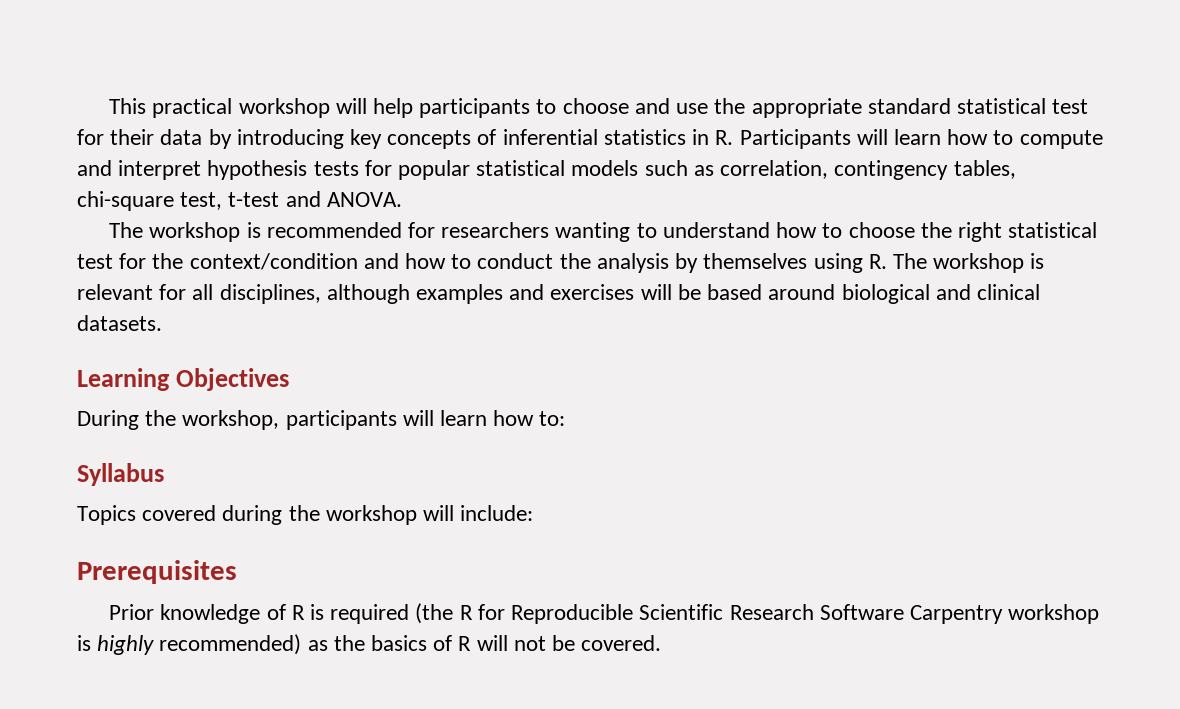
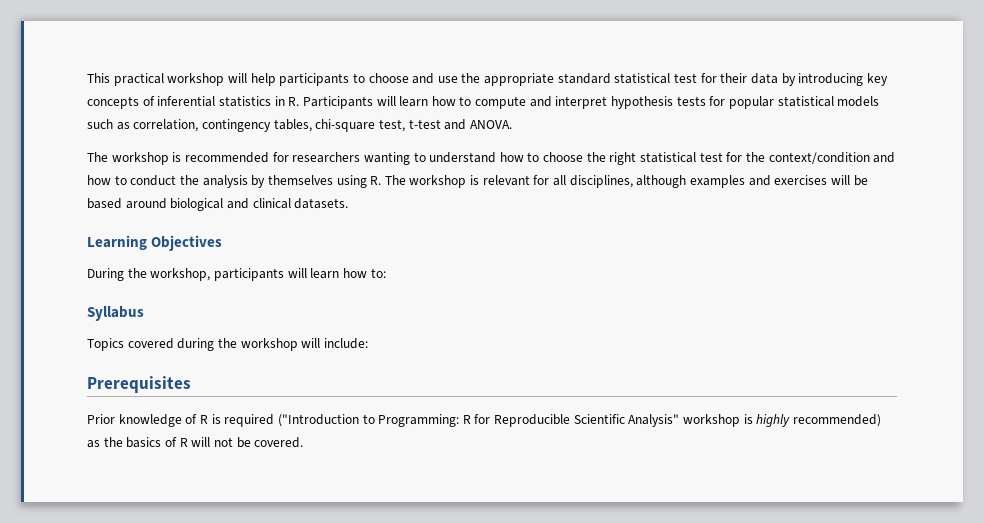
- Prior knowledge of R is required (the R for Reproducible Scientific Research Software Carpentry workshop is highly recommended) as the basics of R will not be covered.
+ Prior knowledge of R is required ("Introduction to Programming: R for Reproducible Scientific Analysis" workshop is highly recommended) as the basics of R will not be covered.

